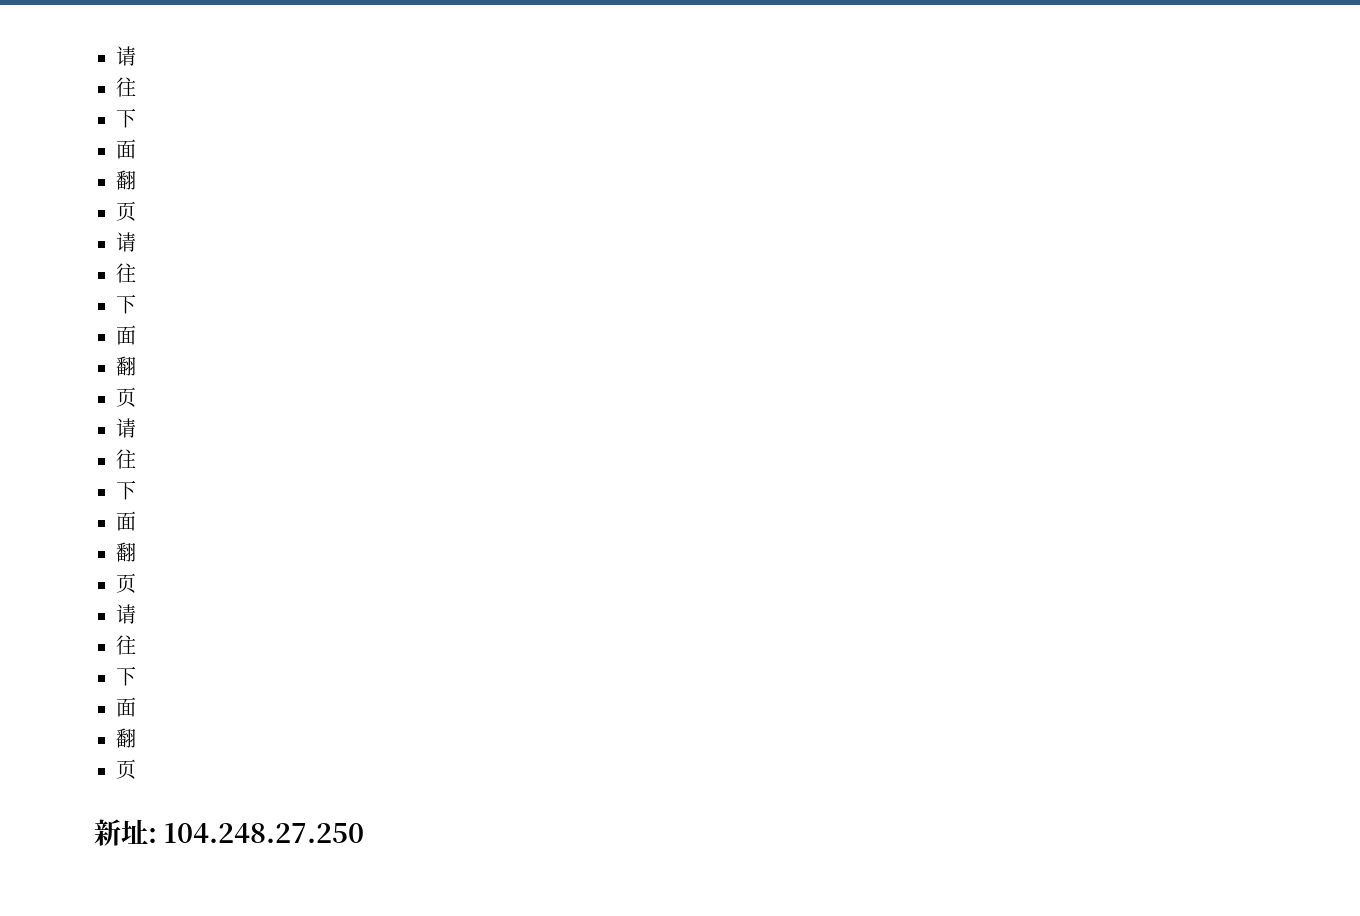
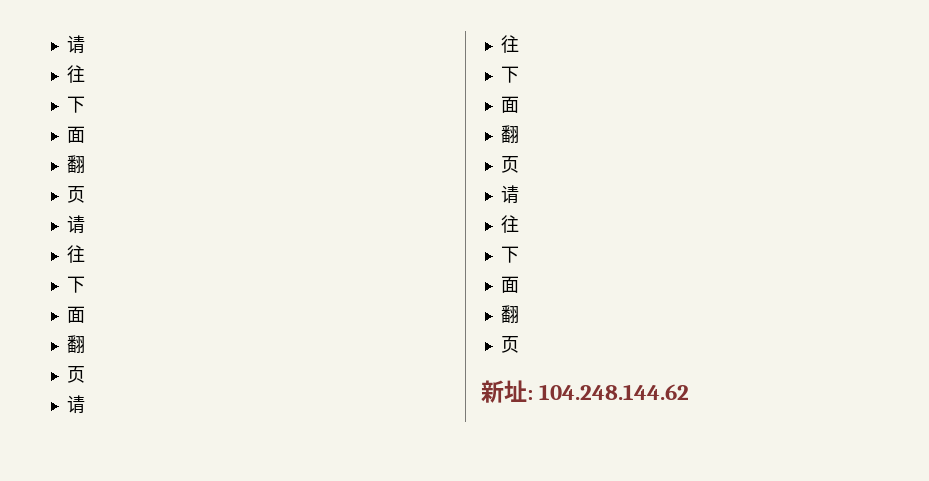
- 新址: 104.248.27.250
+ 新址: 104.248.144.62

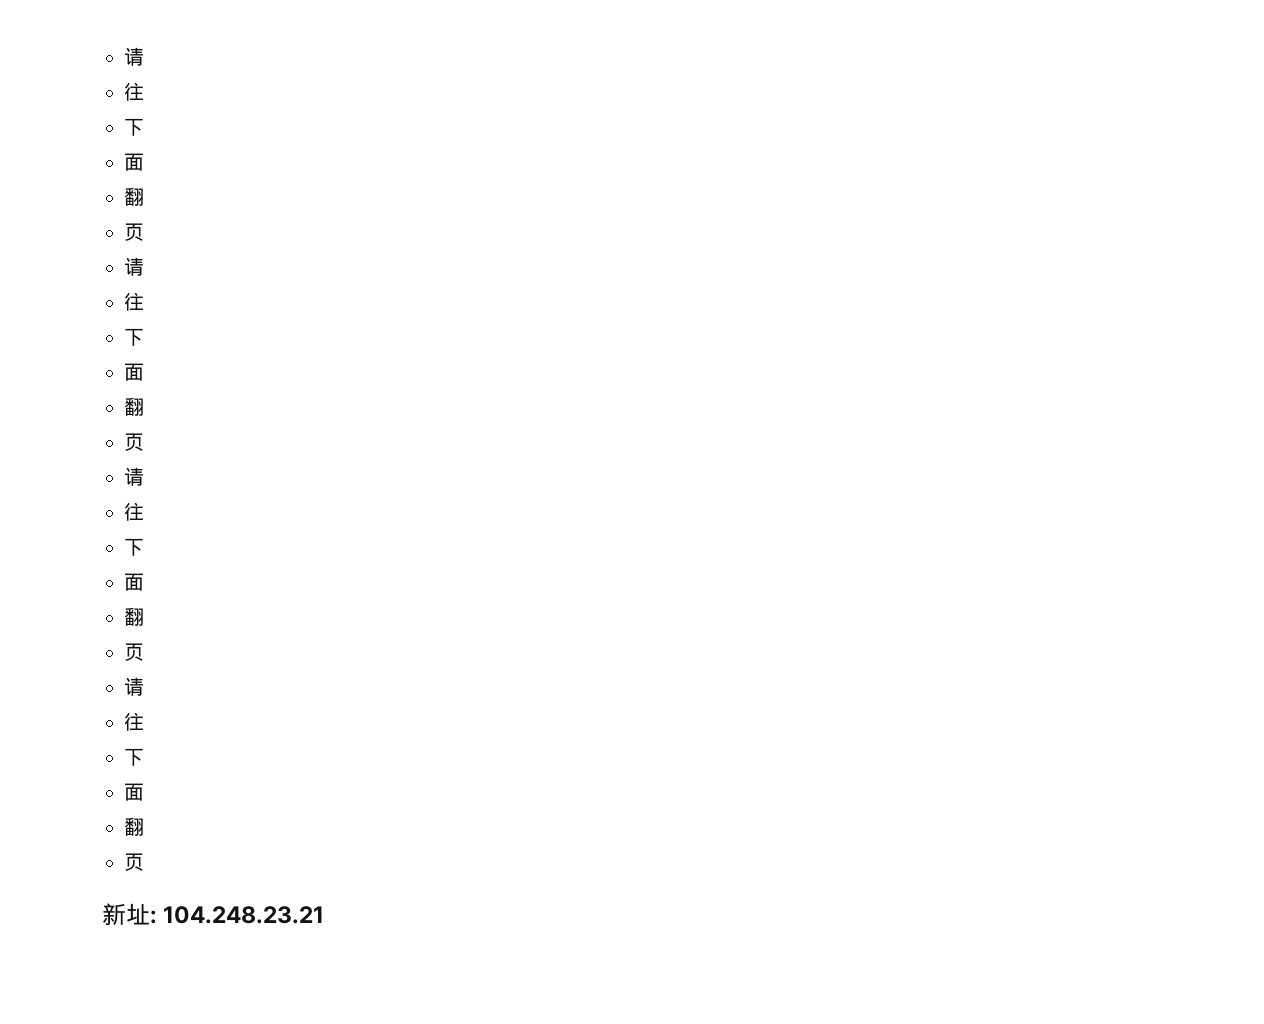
- 新址: 104.248.144.62
+ 新址: 104.248.23.21

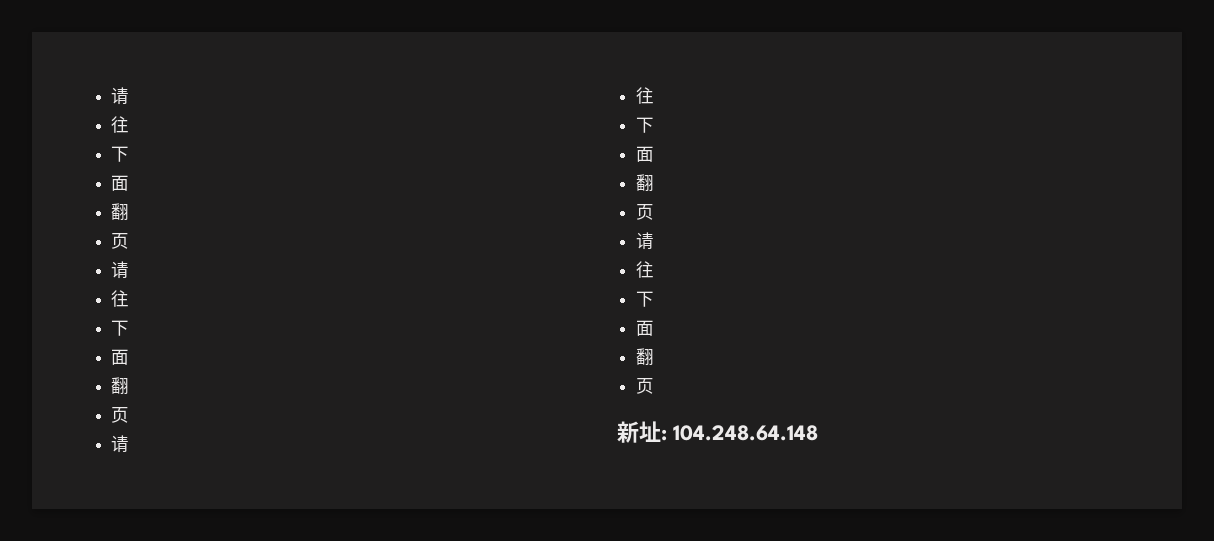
- 新址: 104.248.23.21
+ 新址: 104.248.64.148

